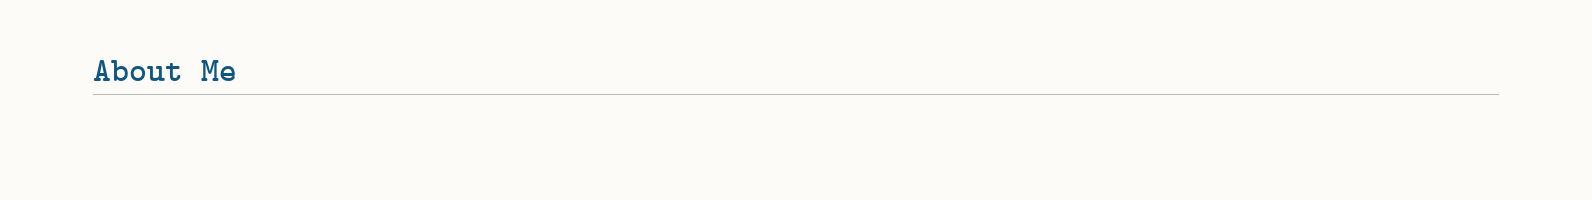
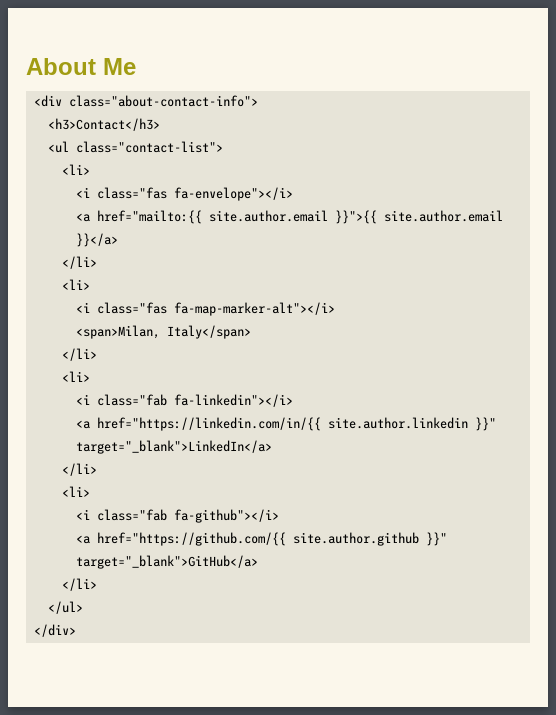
+ <div class="about-contact-info">
+ <h3>Contact</h3>
+ <ul class="contact-list">
+ <li>
+ <i class="fas fa-envelope"></i>
+ <a href="mailto:{{ site.author.email }}">{{ site.author.email }}</a>
+ </li>
+ <li>
+ <i class="fas fa-map-marker-alt"></i>
+ <span>Milan, Italy</span>
+ </li>
+ <li>
+ <i class="fab fa-linkedin"></i>
+ <a href="https://linkedin.com/in/{{ site.author.linkedin }}" target="_blank">LinkedIn</a>
+ </li>
+ <li>
+ <i class="fab fa-github"></i>
+ <a href="https://github.com/{{ site.author.github }}" target="_blank">GitHub</a>
+ </li>
+ </ul>
+ </div>

